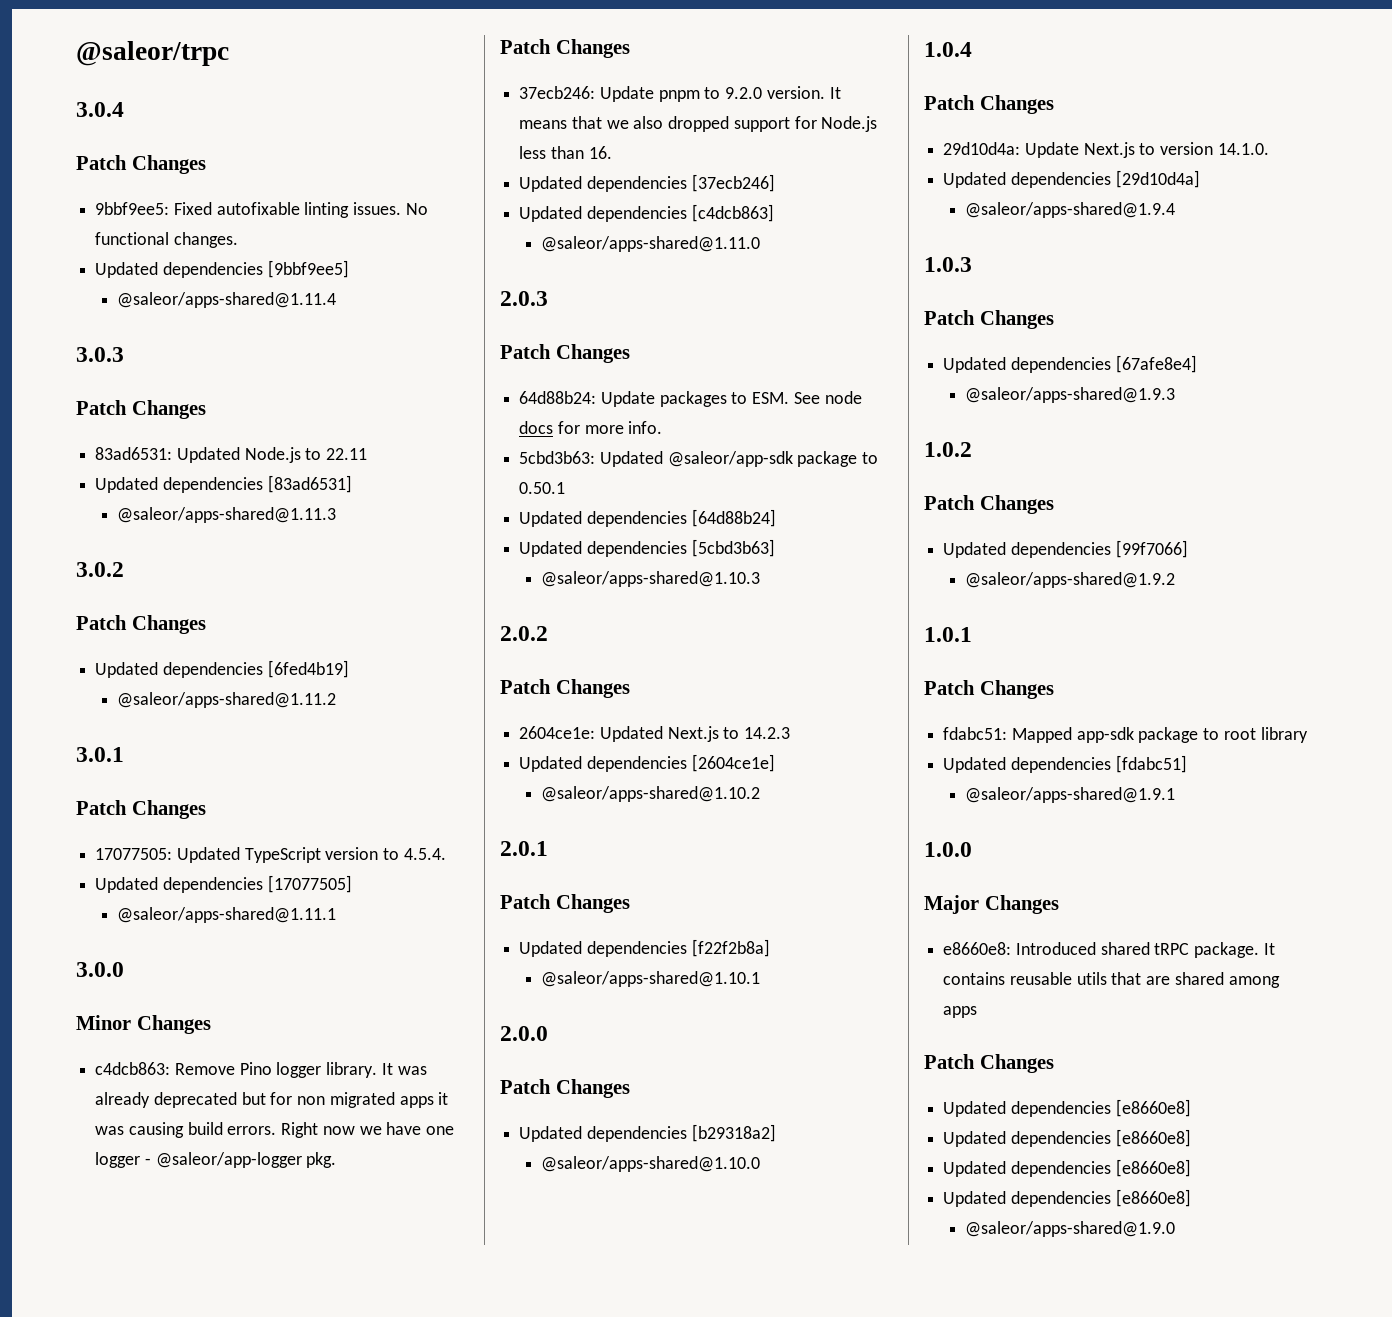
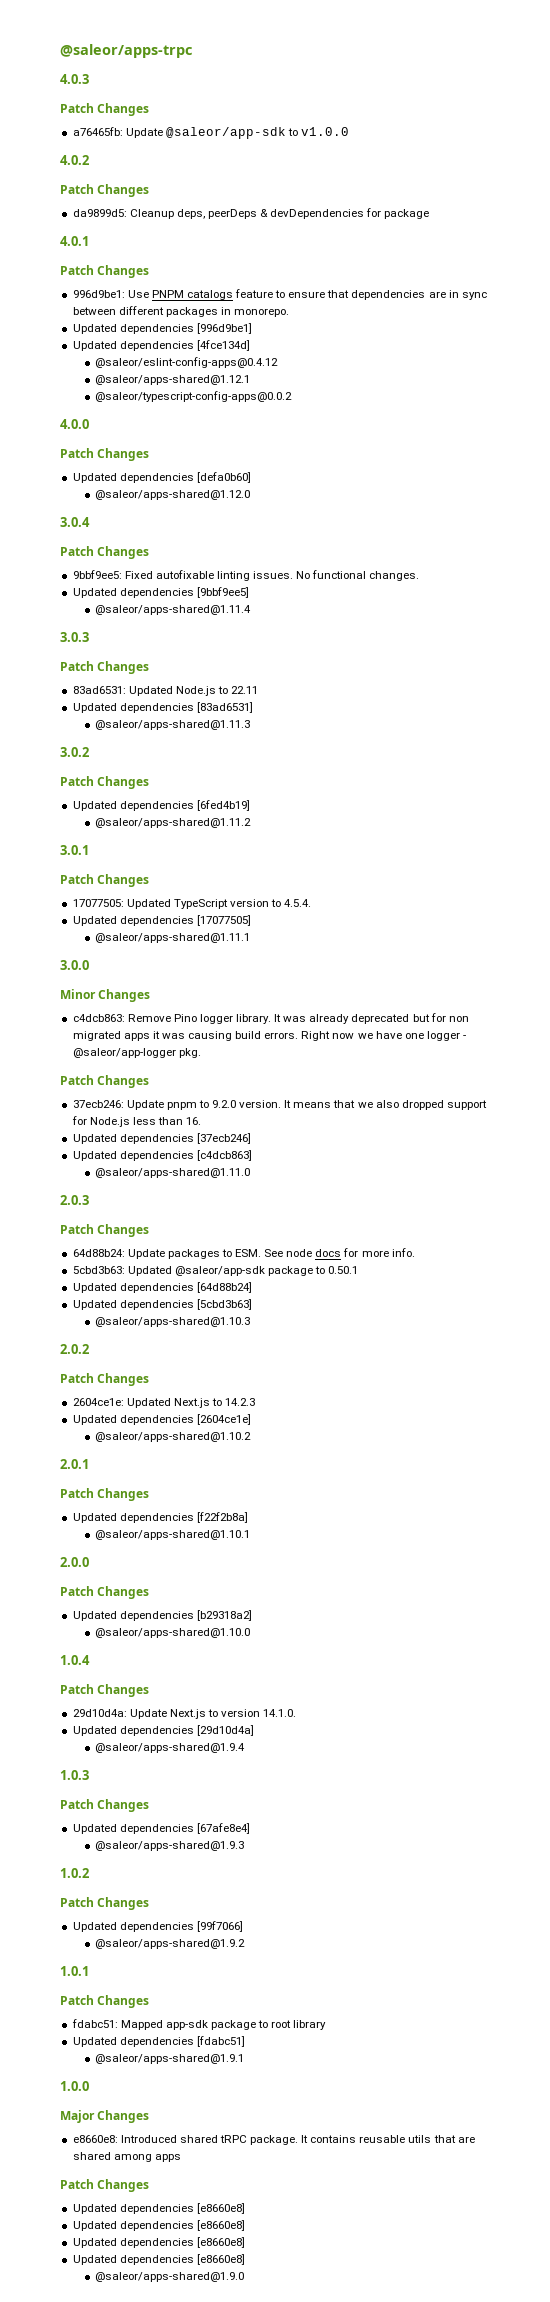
- @saleor/trpc
+ @saleor/apps-trpc
+ 4.0.3
+ Patch Changes
+ a76465fb: Update @saleor/app-sdk to v1.0.0
+ 4.0.2
+ Patch Changes
+ da9899d5: Cleanup deps, peerDeps & devDependencies for package
+ 4.0.1
+ Patch Changes
+ 996d9be1: Use PNPM catalogs feature to ensure that dependencies are in sync between different packages in monorepo.
+ Updated dependencies [996d9be1]
+ Updated dependencies [4fce134d]
+ @saleor/eslint-config-apps@0.4.12
+ @saleor/apps-shared@1.12.1
+ @saleor/typescript-config-apps@0.0.2
+ 4.0.0
+ Patch Changes
+ Updated dependencies [defa0b60]
+ @saleor/apps-shared@1.12.0

